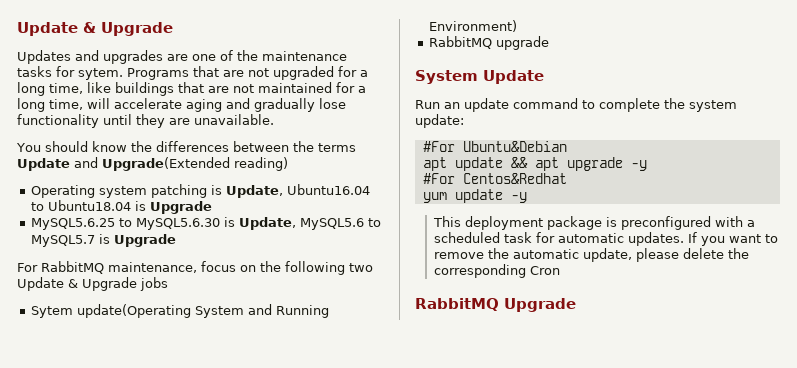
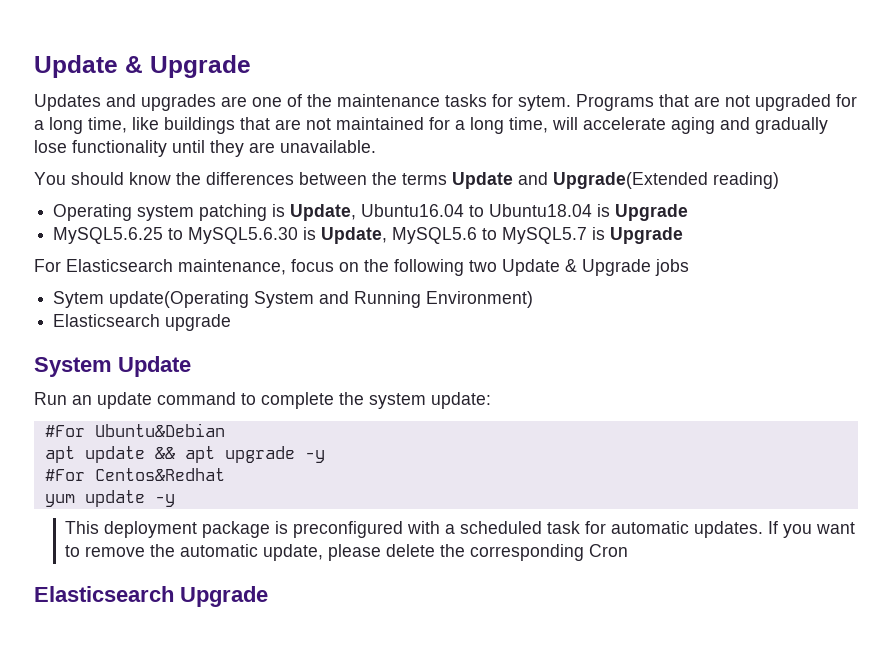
- For RabbitMQ maintenance, focus on the following two Update & Upgrade jobs
+ For Elasticsearch maintenance, focus on the following two Update & Upgrade jobs
- RabbitMQ upgrade
+ Elasticsearch upgrade
- RabbitMQ Upgrade
+ Elasticsearch Upgrade

